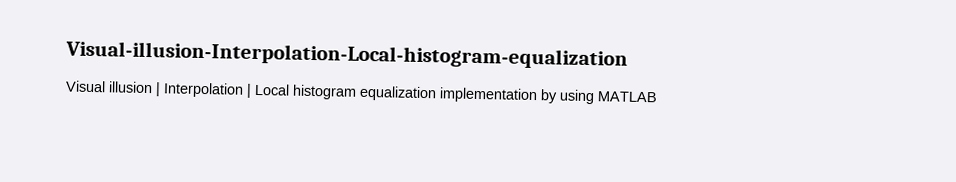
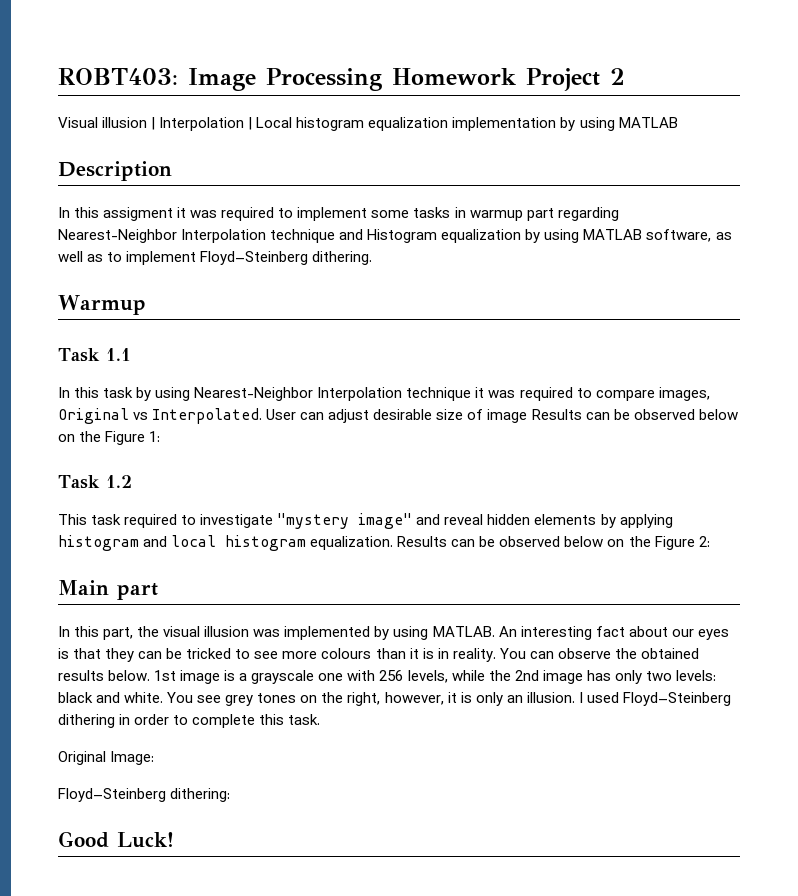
- Visual-illusion-Interpolation-Local-histogram-equalization
+ ROBT403: Image Processing Homework Project 2
+ Description
+ In this assigment it was required to implement some tasks in warmup part regarding Nearest-Neighbor Interpolation technique and Histogram equalization by using MATLAB software, as well as to implement Floyd–Steinberg dithering.
+ Warmup
+ Task 1.1
+ In this task by using Nearest-Neighbor Interpolation technique it was required to compare images, Original vs Interpolated. User can adjust desirable size of image Results can be observed below on the Figure 1:
+ Task 1.2
+ This task required to investigate "mystery image" and reveal hidden elements by applying histogram and local histogram equalization. Results can be observed below on the Figure 2:
+ Main part
+ In this part, the visual illusion was implemented by using MATLAB. An interesting fact about our eyes is that they can be tricked to see more colours than it is in reality. You can observe the obtained results below. 1st image is a grayscale one with 256 levels, while the 2nd image has only two levels: black and white. You see grey tones on the right, however, it is only an illusion. I used Floyd–Steinberg dithering in order to complete this task.
+ Original Image:
+ Floyd–Steinberg dithering:
+ Good Luck!

